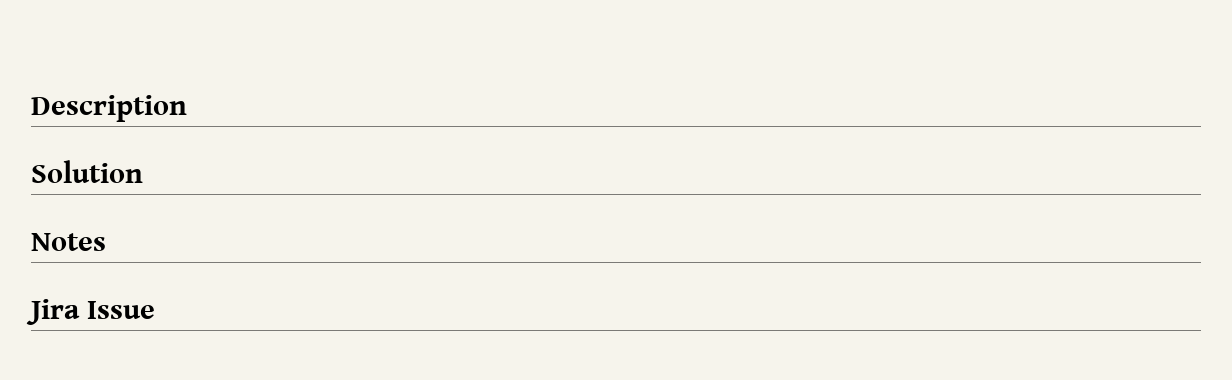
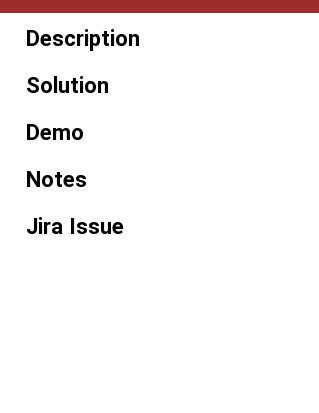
+ Demo

